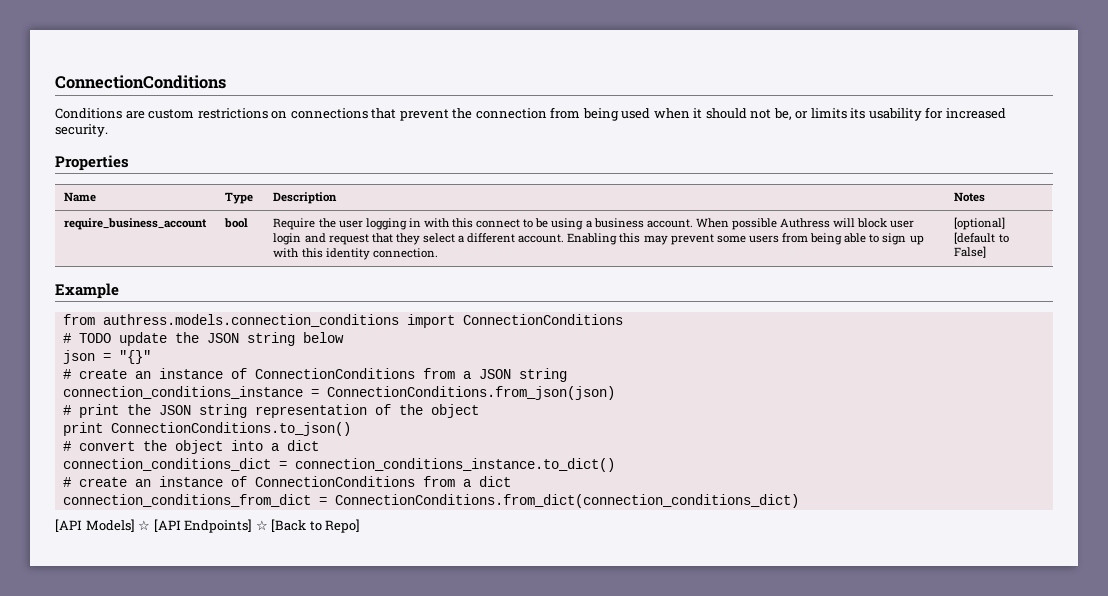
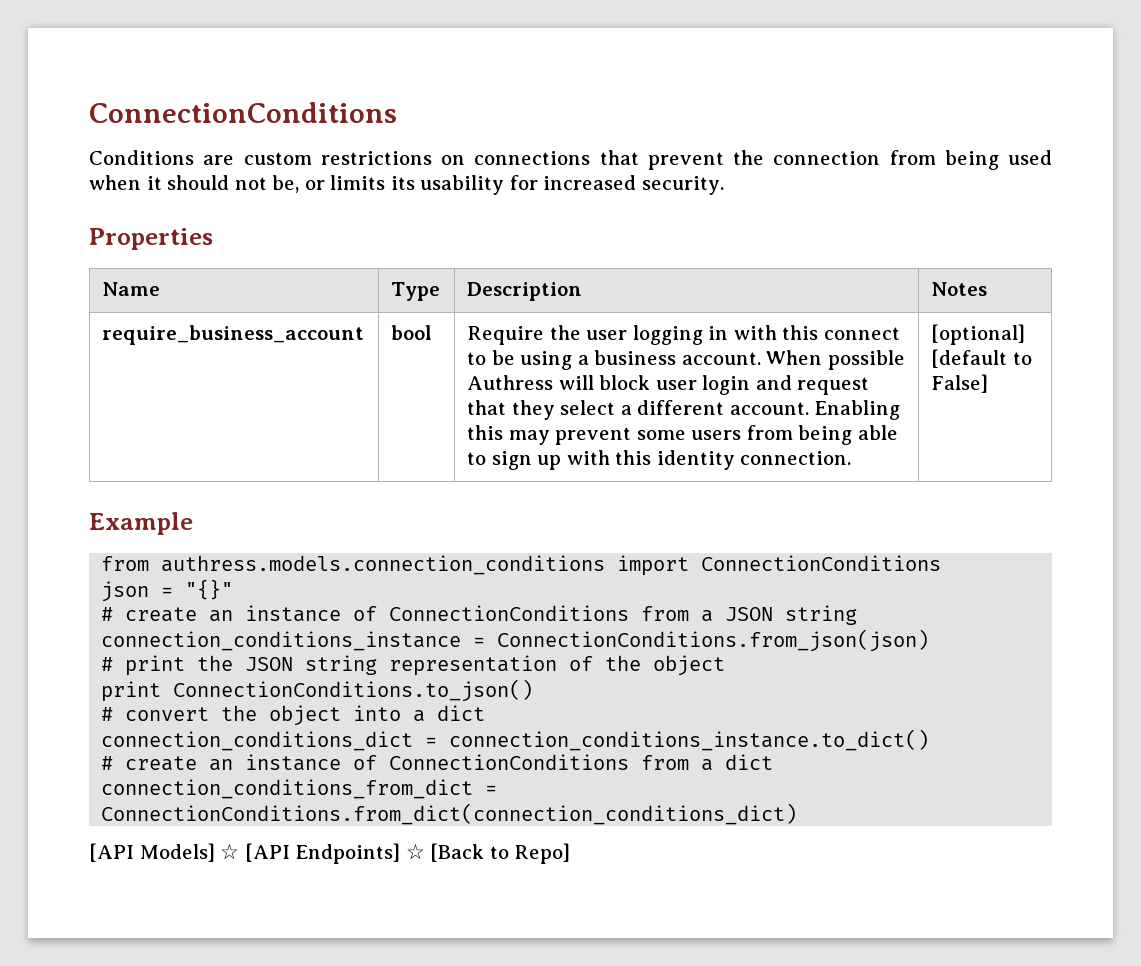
- # TODO update the JSON string below

